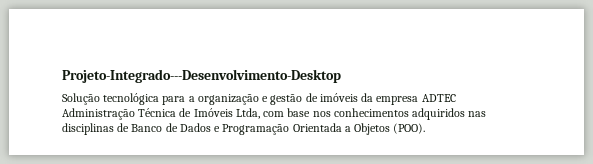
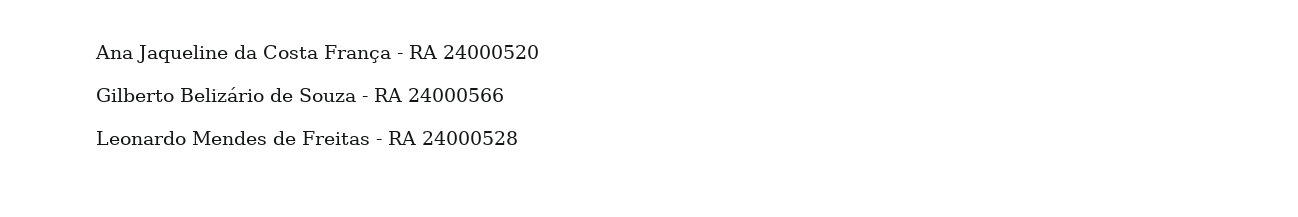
- Projeto-Integrado---Desenvolvimento-Desktop
- Solução tecnológica para a organização e gestão de imóveis da empresa ADTEC Administração Técnica de Imóveis Ltda, com base nos conhecimentos adquiridos nas disciplinas de Banco de Dados e Programação Orientada a Objetos (POO).
+ Ana Jaqueline da Costa França - RA 24000520
+ Gilberto Belizário de Souza - RA 24000566
+ Leonardo Mendes de Freitas - RA 24000528

